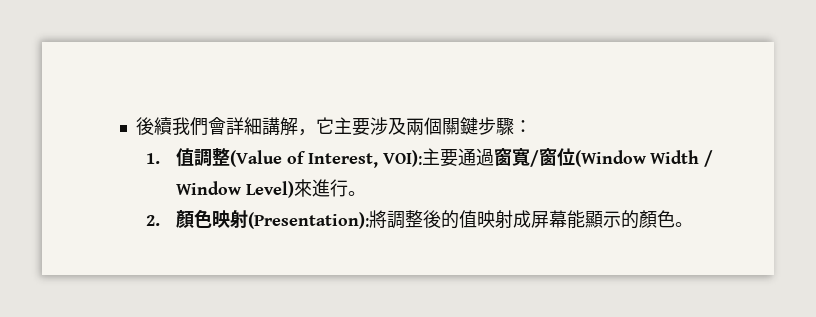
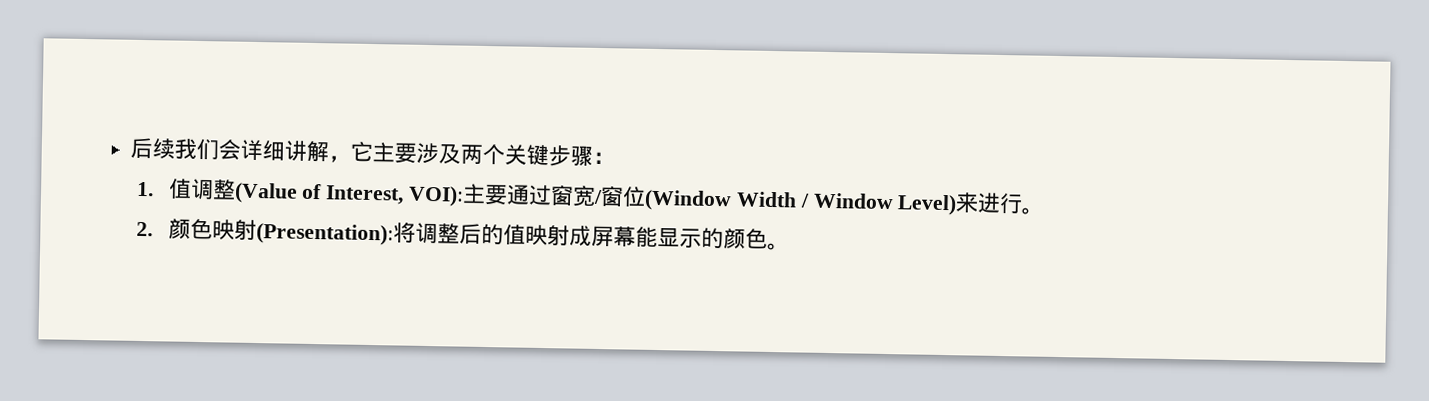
- 後續我們會詳細講解，它主要涉及兩個關鍵步驟：
+ 后续我们会详细讲解，它主要涉及两个关键步骤：
- 1.值調整(Value of Interest, VOI):主要通過窗寬/窗位(Window Width / Window Level)來進行。
+ 1.值调整(Value of Interest, VOI):主要通过窗宽/窗位(Window Width / Window Level)来进行。
- 2.顏色映射(Presentation):將調整後的值映射成屏幕能顯示的顏色。
+ 2.颜色映射(Presentation):将调整后的值映射成屏幕能显示的颜色。

